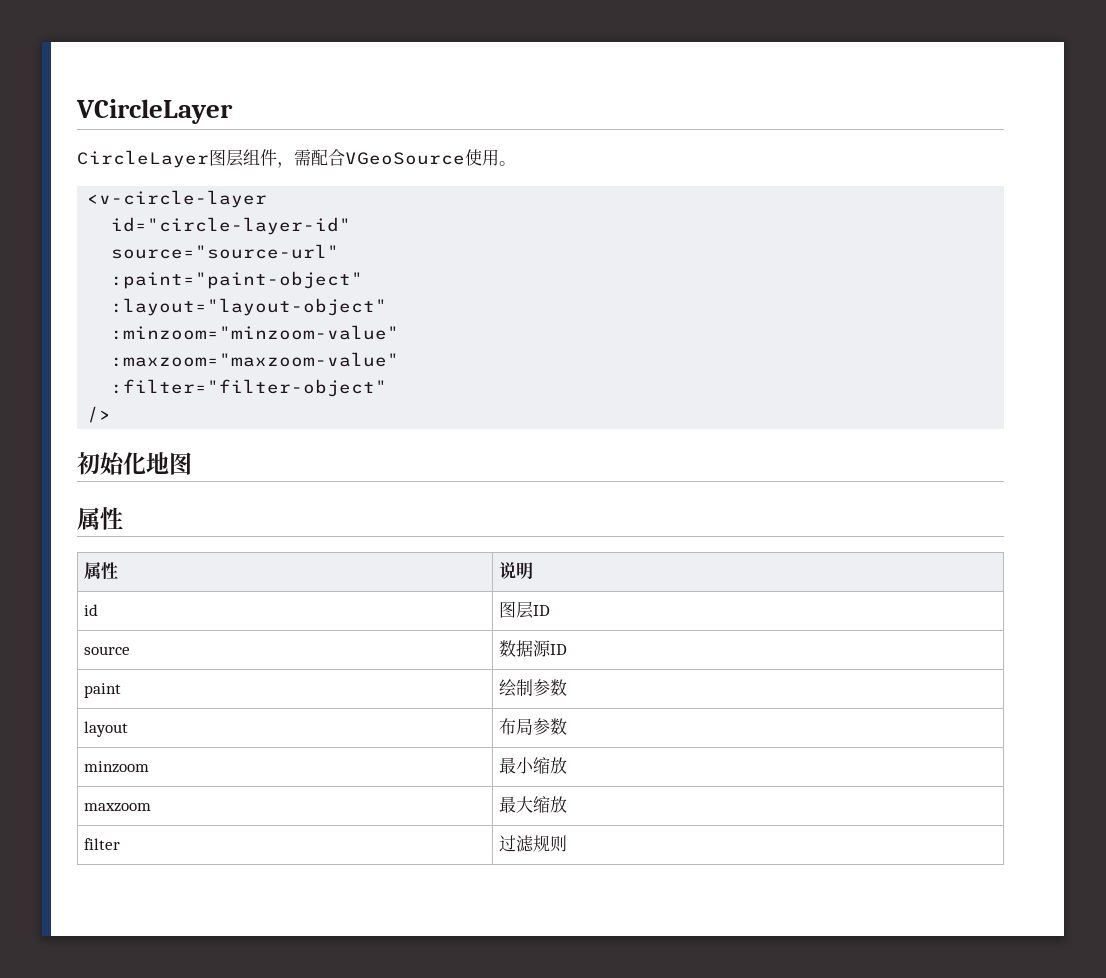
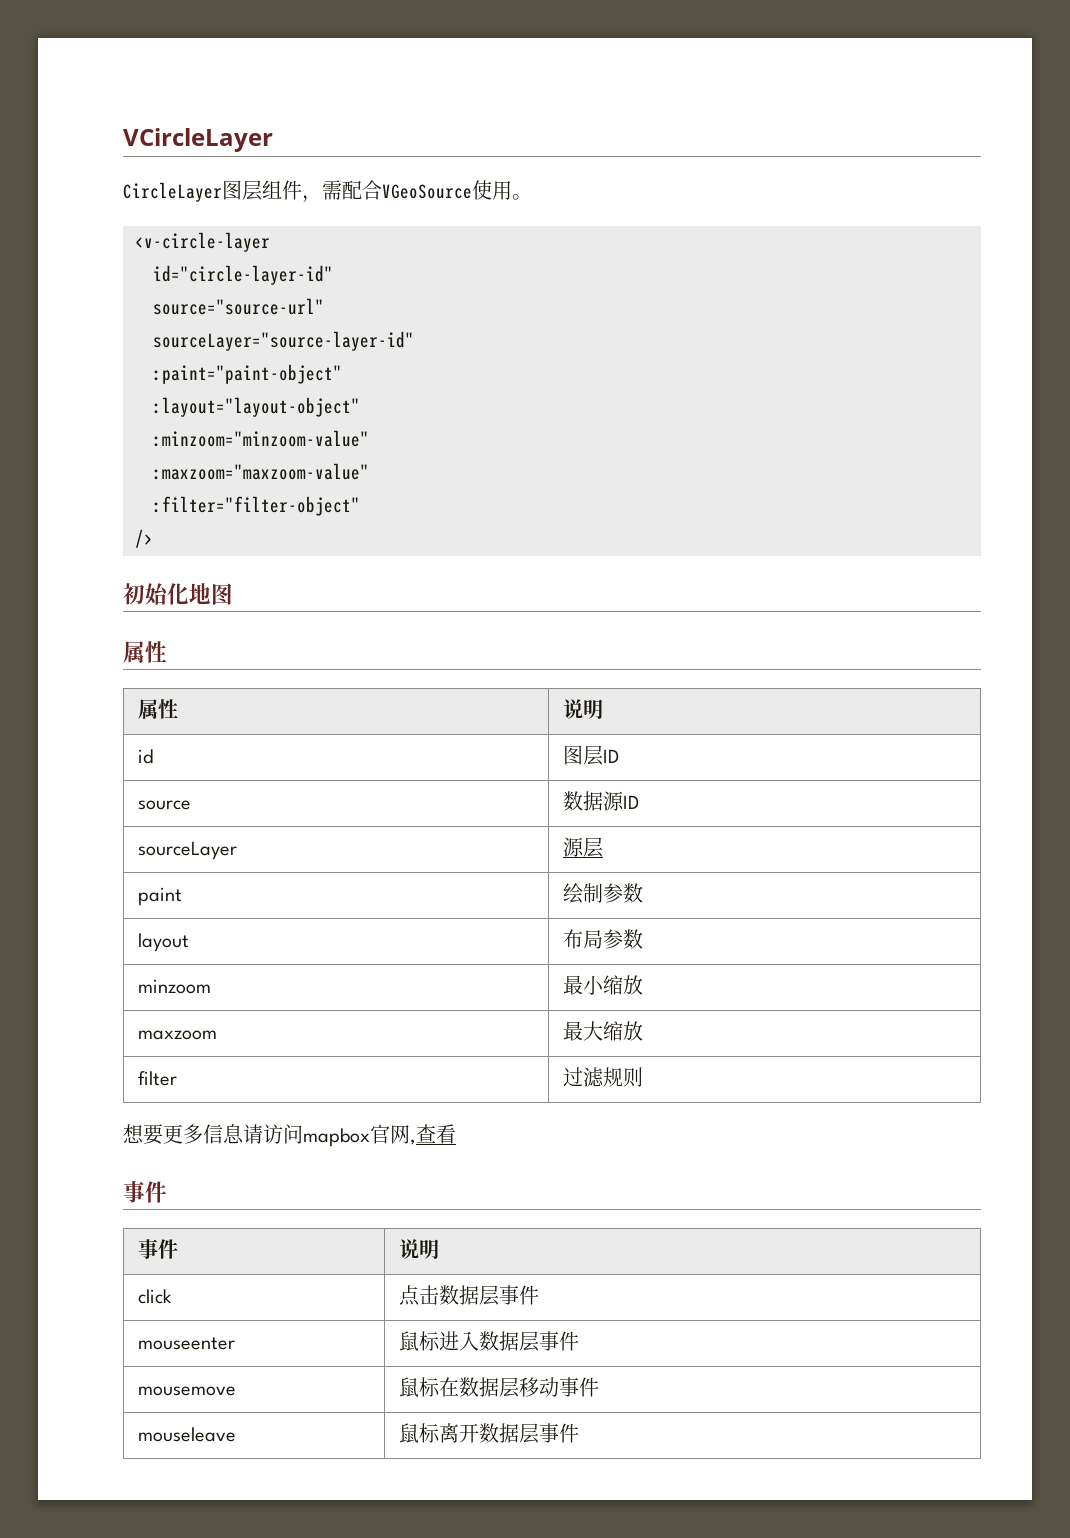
+ sourceLayer="source-layer-id"
+ sourceLayer | 源层
+ 想要更多信息请访问mapbox官网,查看
+ 事件
+ 事件 | 说明
+ click | 点击数据层事件
+ mouseenter | 鼠标进入数据层事件
+ mousemove | 鼠标在数据层移动事件
+ mouseleave | 鼠标离开数据层事件

